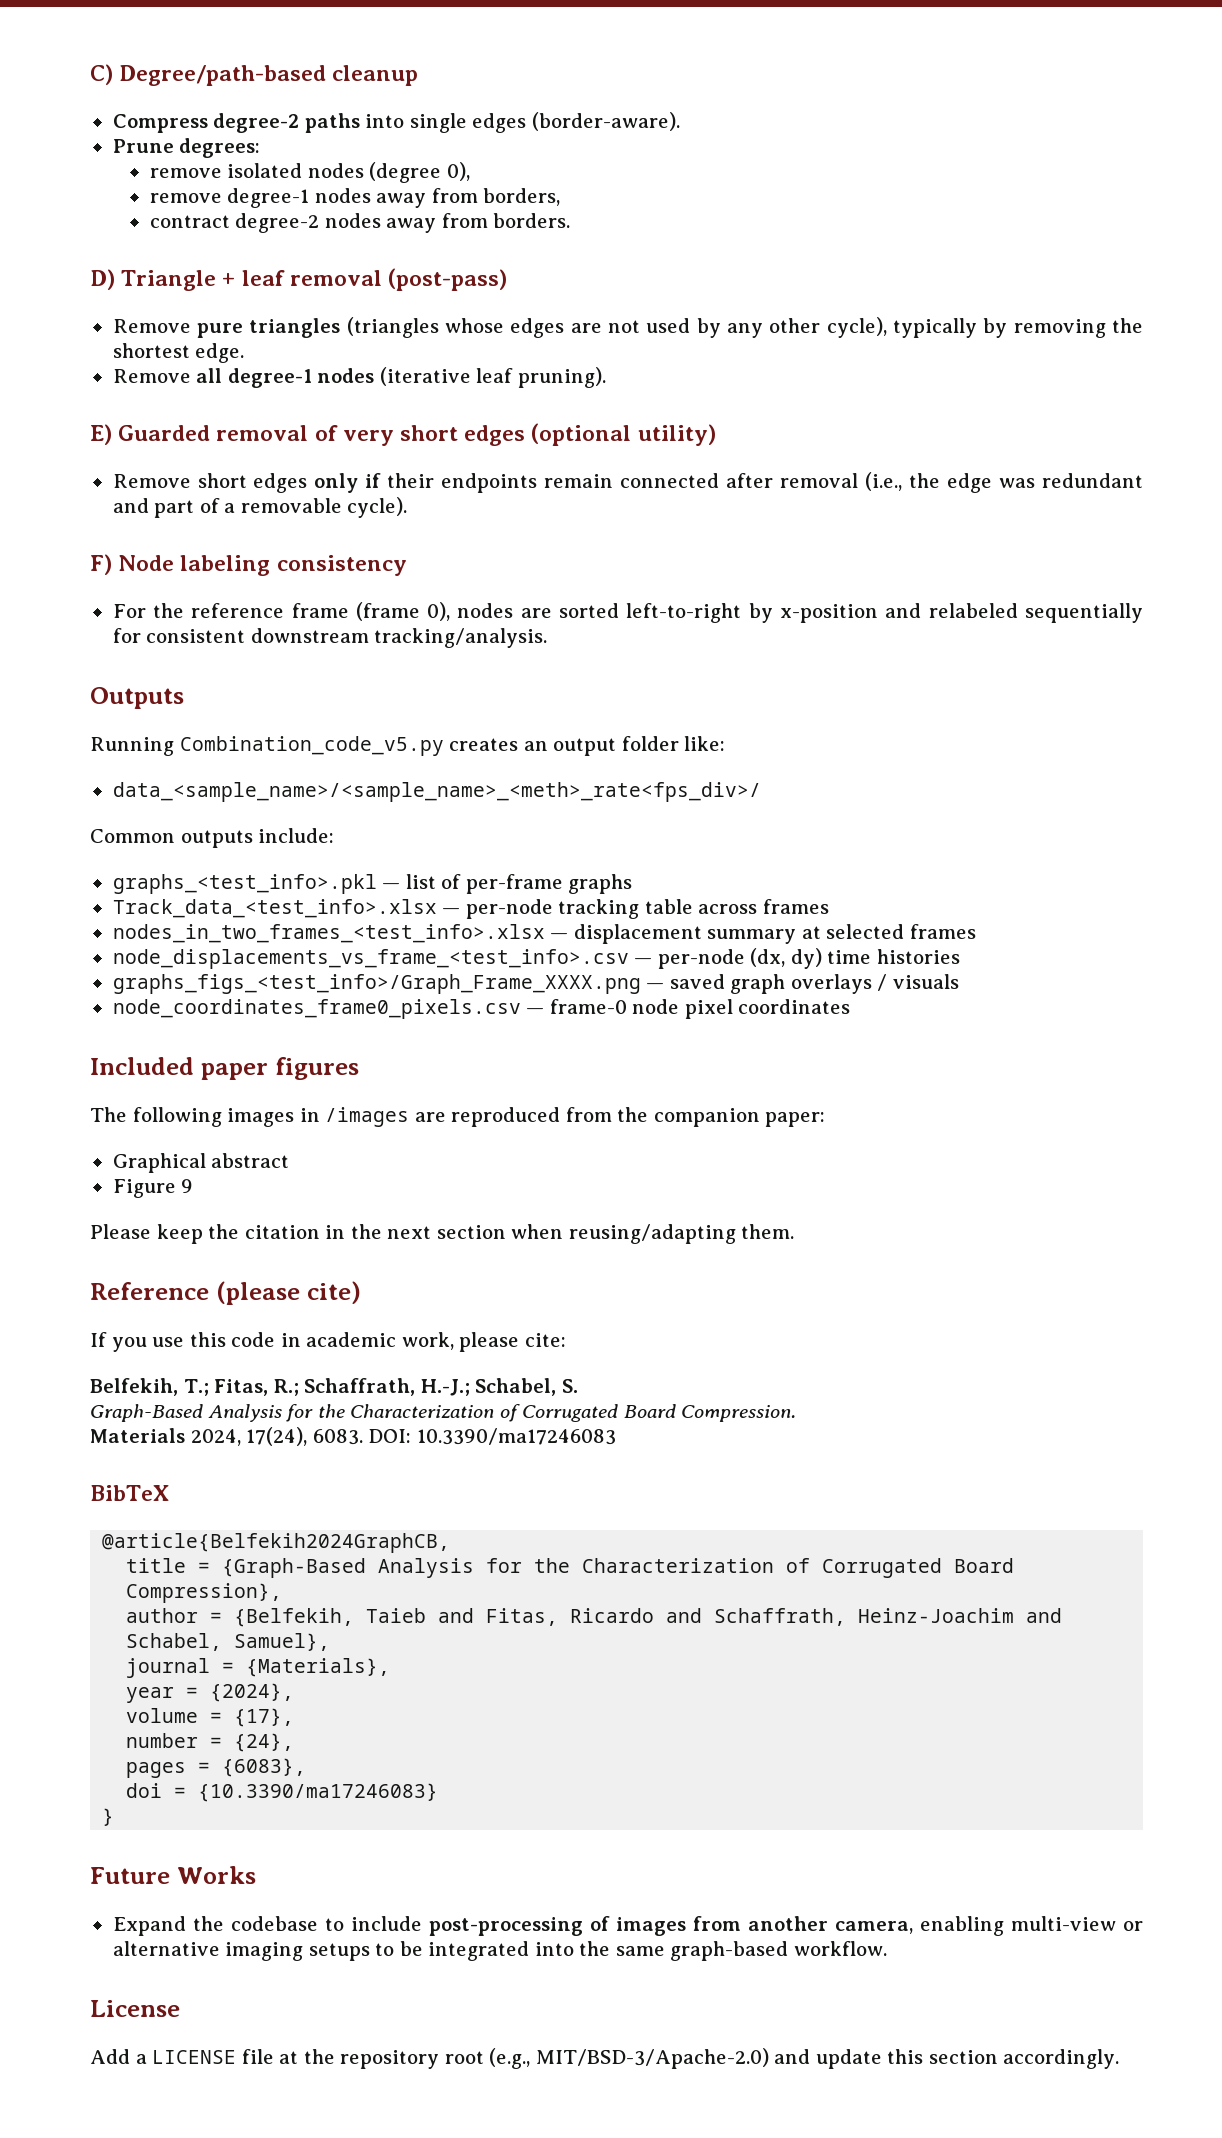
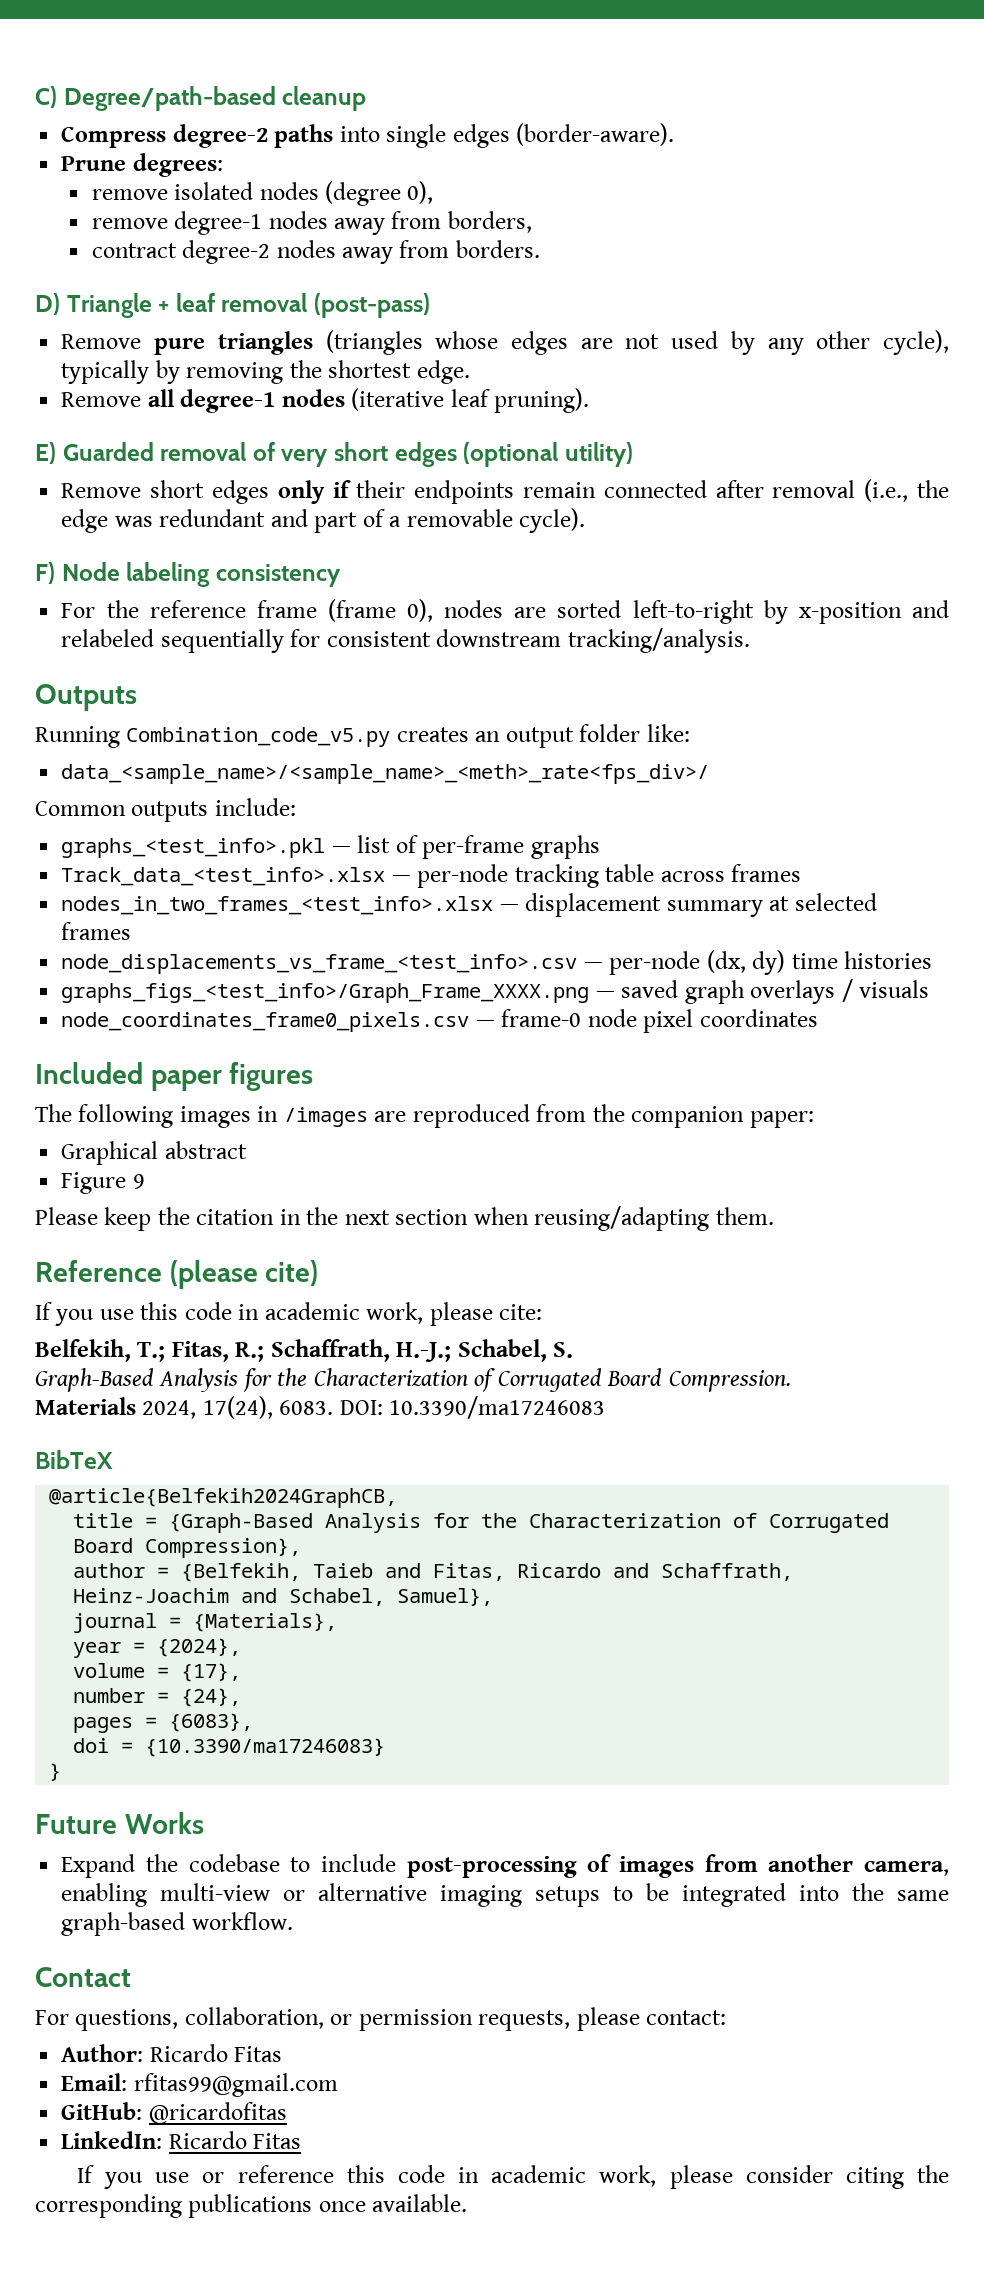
- License
- Add a LICENSE file at the repository root (e.g., MIT/BSD-3/Apache-2.0) and update this section accordingly.
+ Contact
+ For questions, collaboration, or permission requests, please contact:
+ Author: Ricardo Fitas
+ Email: rfitas99@gmail.com
+ GitHub: @ricardofitas
+ LinkedIn: Ricardo Fitas
+ If you use or reference this code in academic work, please consider citing the corresponding publications once available.

